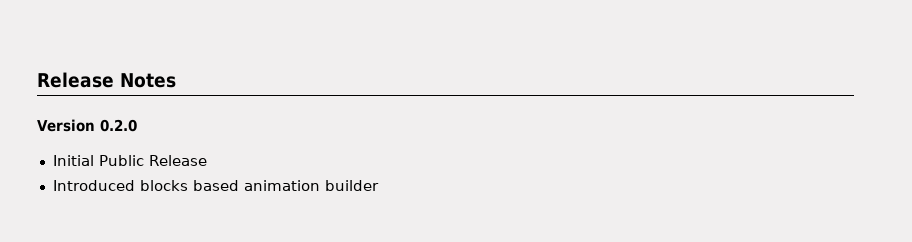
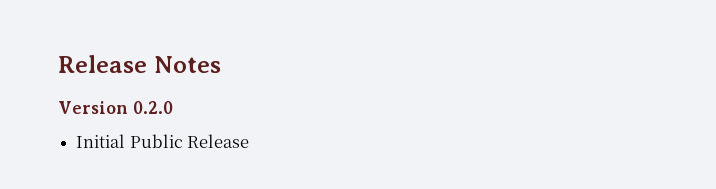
- Introduced blocks based animation builder

